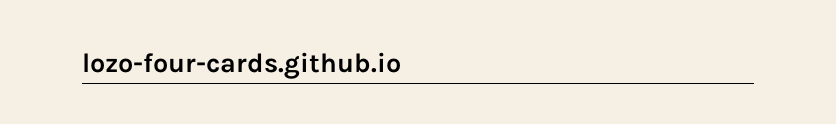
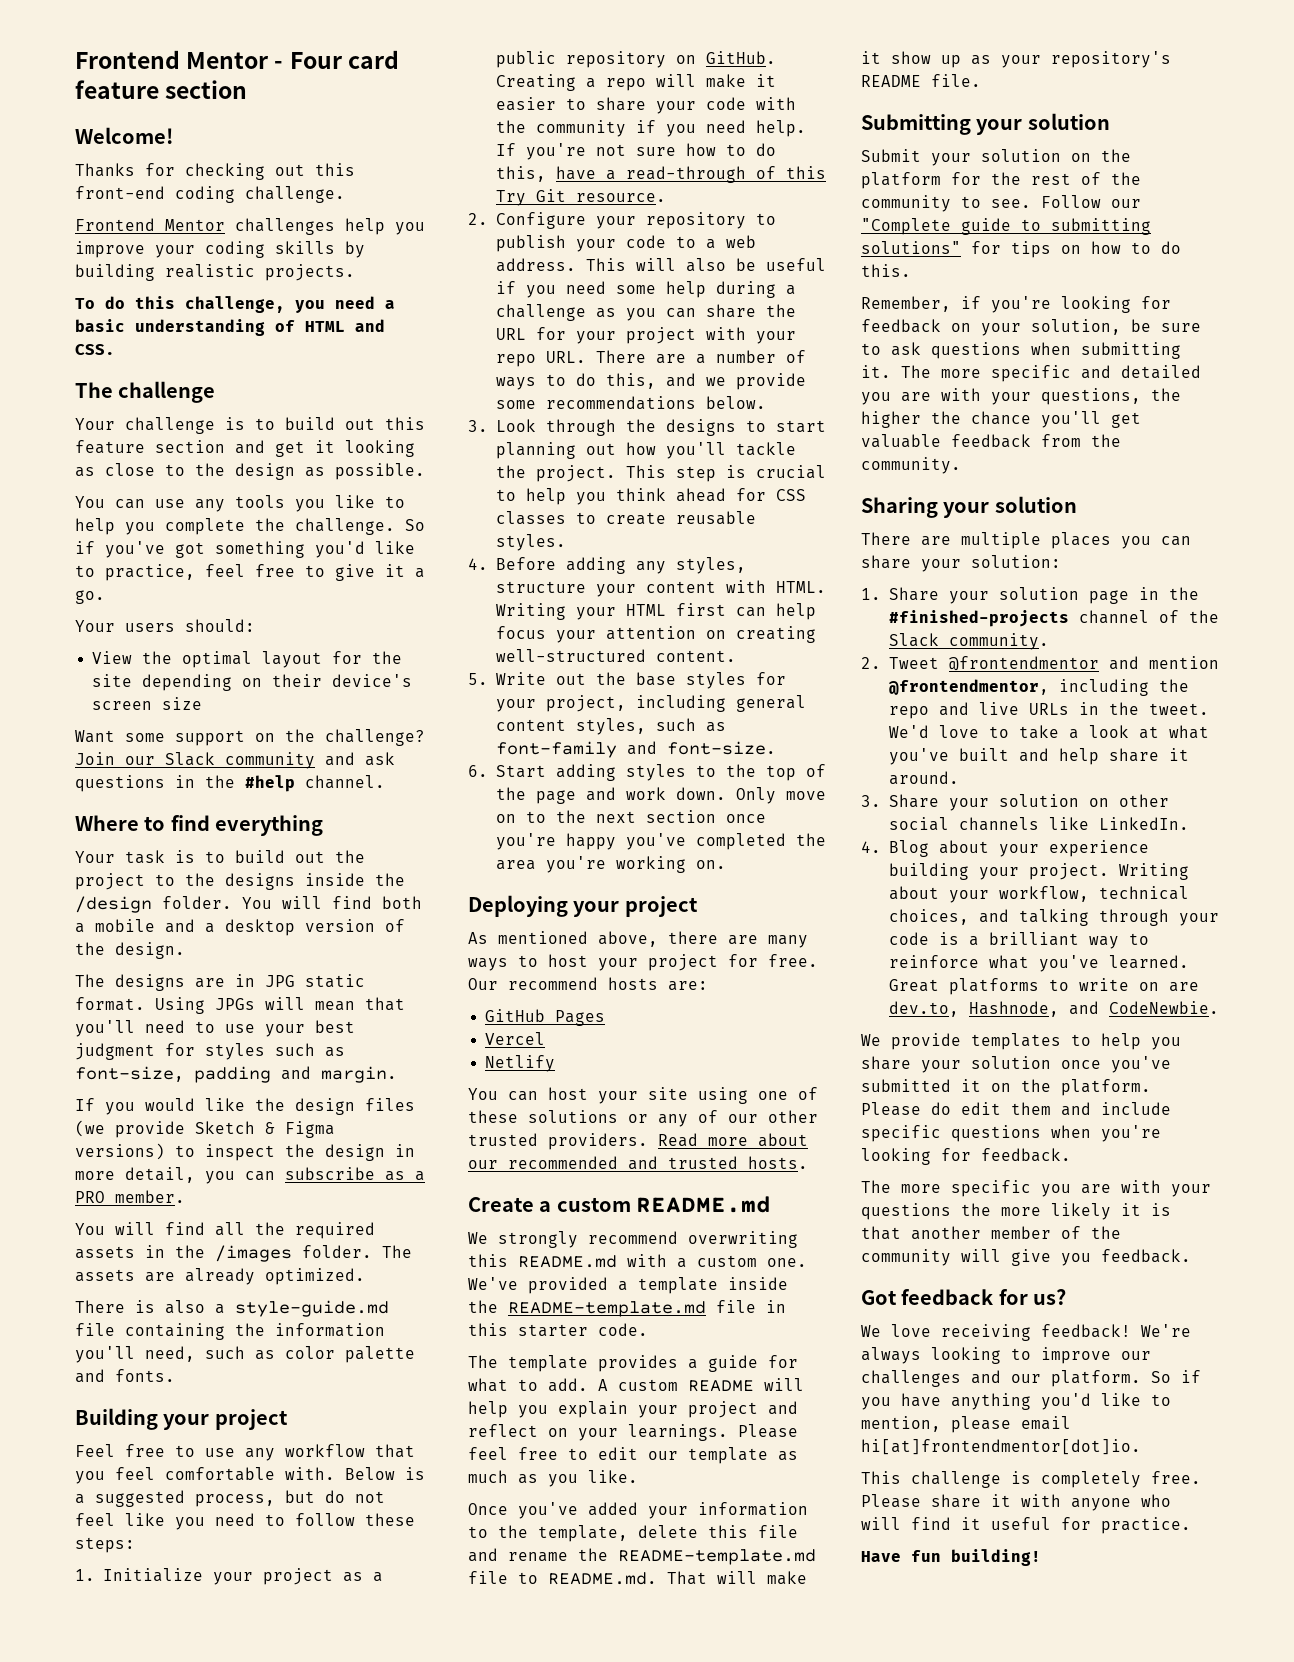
- lozo-four-cards.github.io
+ Frontend Mentor - Four card feature section
+ Welcome!
+ Thanks for checking out this front-end coding challenge.
+ Frontend Mentor challenges help you improve your coding skills by building realistic projects.
+ To do this challenge, you need a basic understanding of HTML and CSS.
+ The challenge
+ Your challenge is to build out this feature section and get it looking as close to the design as possible.
+ You can use any tools you like to help you complete the challenge. So if you've got something you'd like to practice, feel free to give it a go.
+ Your users should:
+ View the optimal layout for the site depending on their device's screen size
+ Want some support on the challenge? Join our Slack community and ask questions in the #help channel.
+ Where to find everything
+ Your task is to build out the project to the designs inside the /design folder. You will find both a mobile and a desktop version of the design.
+ The designs are in JPG static format. Using JPGs will mean that you'll need to use your best judgment for styles such as font-size, padding and margin.
+ If you would like the design files (we provide Sketch & Figma versions) to inspect the design in more detail, you can subscribe as a PRO member.
+ You will find all the required assets in the /images folder. The assets are already optimized.
+ There is also a style-guide.md file containing the information you'll need, such as color palette and fonts.
+ Building your project
+ Feel free to use any workflow that you feel comfortable with. Below is a suggested process, but do not feel like you need to follow these steps:
+ 1. Initialize your project as a public repository on GitHub. Creating a repo will make it easier to share your code with the community if you need help. If you're not sure how to do this, have a read-through of this Try Git resource.
+ 2. Configure your repository to publish your code to a web address. This will also be useful if you need some help during a challenge as you can share the URL for your project with your repo URL. There are a number of ways to do this, and we provide some recommendations below.
+ 3. Look through the designs to start planning out how you'll tackle the project. This step is crucial to help you think ahead for CSS classes to create reusable styles.
+ 4. Before adding any styles, structure your content with HTML. Writing your HTML first can help focus your attention on creating well-structured content.
+ 5. Write out the base styles for your project, including general content styles, such as font-family and font-size.
+ 6. Start adding styles to the top of the page and work down. Only move on to the next section once you're happy you've completed the area you're working on.
+ Deploying your project
+ As mentioned above, there are many ways to host your project for free. Our recommend hosts are:
+ GitHub Pages
+ Vercel
+ Netlify
+ You can host your site using one of these solutions or any of our other trusted providers. Read more about our recommended and trusted hosts.
+ Create a custom README.md
+ We strongly recommend overwriting this README.md with a custom one. We've provided a template inside the README-template.md file in this starter code.
+ The template provides a guide for what to add. A custom README will help you explain your project and reflect on your learnings. Please feel free to edit our template as much as you like.
+ Once you've added your information to the template, delete this file and rename the README-template.md file to README.md. That will make it show up as your repository's README file.
+ Submitting your solution
+ Submit your solution on the platform for the rest of the community to see. Follow our "Complete guide to submitting solutions" for tips on how to do this.
+ Remember, if you're looking for feedback on your solution, be sure to ask questions when submitting it. The more specific and detailed you are with your questions, the higher the chance you'll get valuable feedback from the community.
+ Sharing your solution
+ There are multiple places you can share your solution:
+ 1. Share your solution page in the #finished-projects channel of the Slack community.
+ 2. Tweet @frontendmentor and mention @frontendmentor, including the repo and live URLs in the tweet. We'd love to take a look at what you've built and help share it around.
+ 3. Share your solution on other social channels like LinkedIn.
+ 4. Blog about your experience building your project. Writing about your workflow, technical choices, and talking through your code is a brilliant way to reinforce what you've learned. Great platforms to write on are dev.to, Hashnode, and CodeNewbie.
+ We provide templates to help you share your solution once you've submitted it on the platform. Please do edit them and include specific questions when you're looking for feedback.
+ The more specific you are with your questions the more likely it is that another member of the community will give you feedback.
+ Got feedback for us?
+ We love receiving feedback! We're always looking to improve our challenges and our platform. So if you have anything you'd like to mention, please email hi[at]frontendmentor[dot]io.
+ This challenge is completely free. Please share it with anyone who will find it useful for practice.
+ Have fun building!

